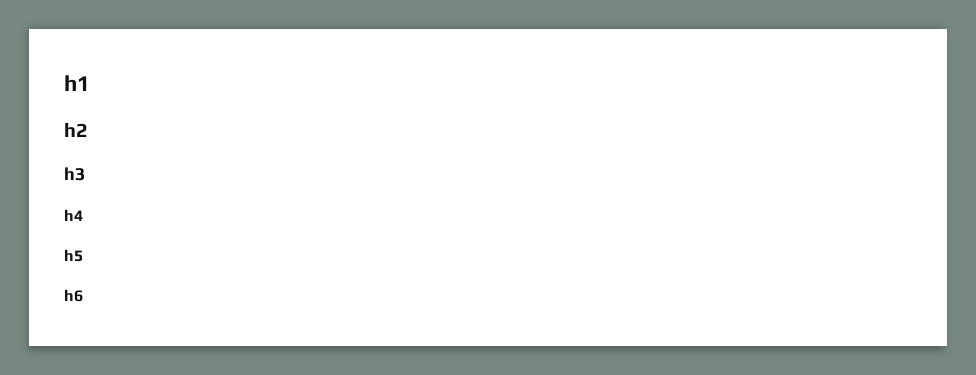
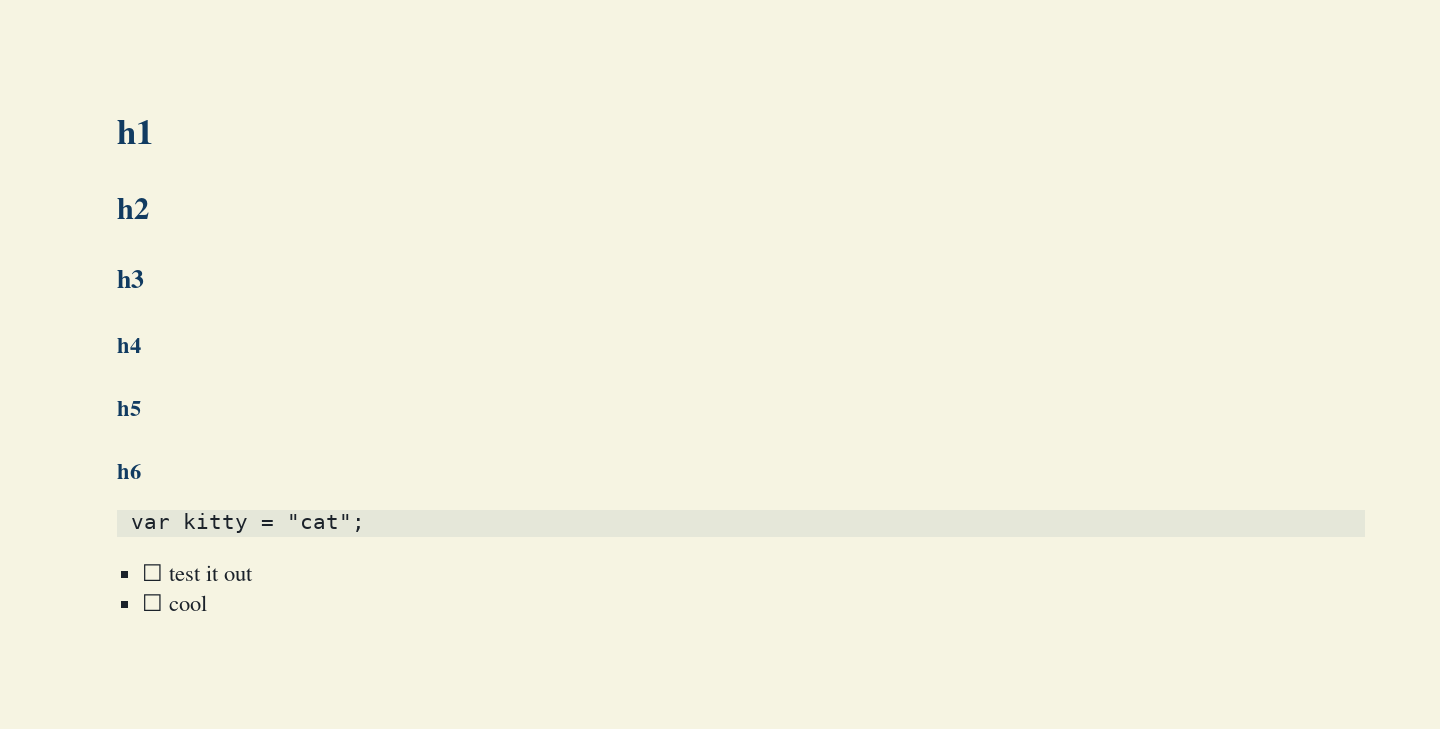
+ var kitty = "cat";
+ ☐ test it out
+ ☐ cool

